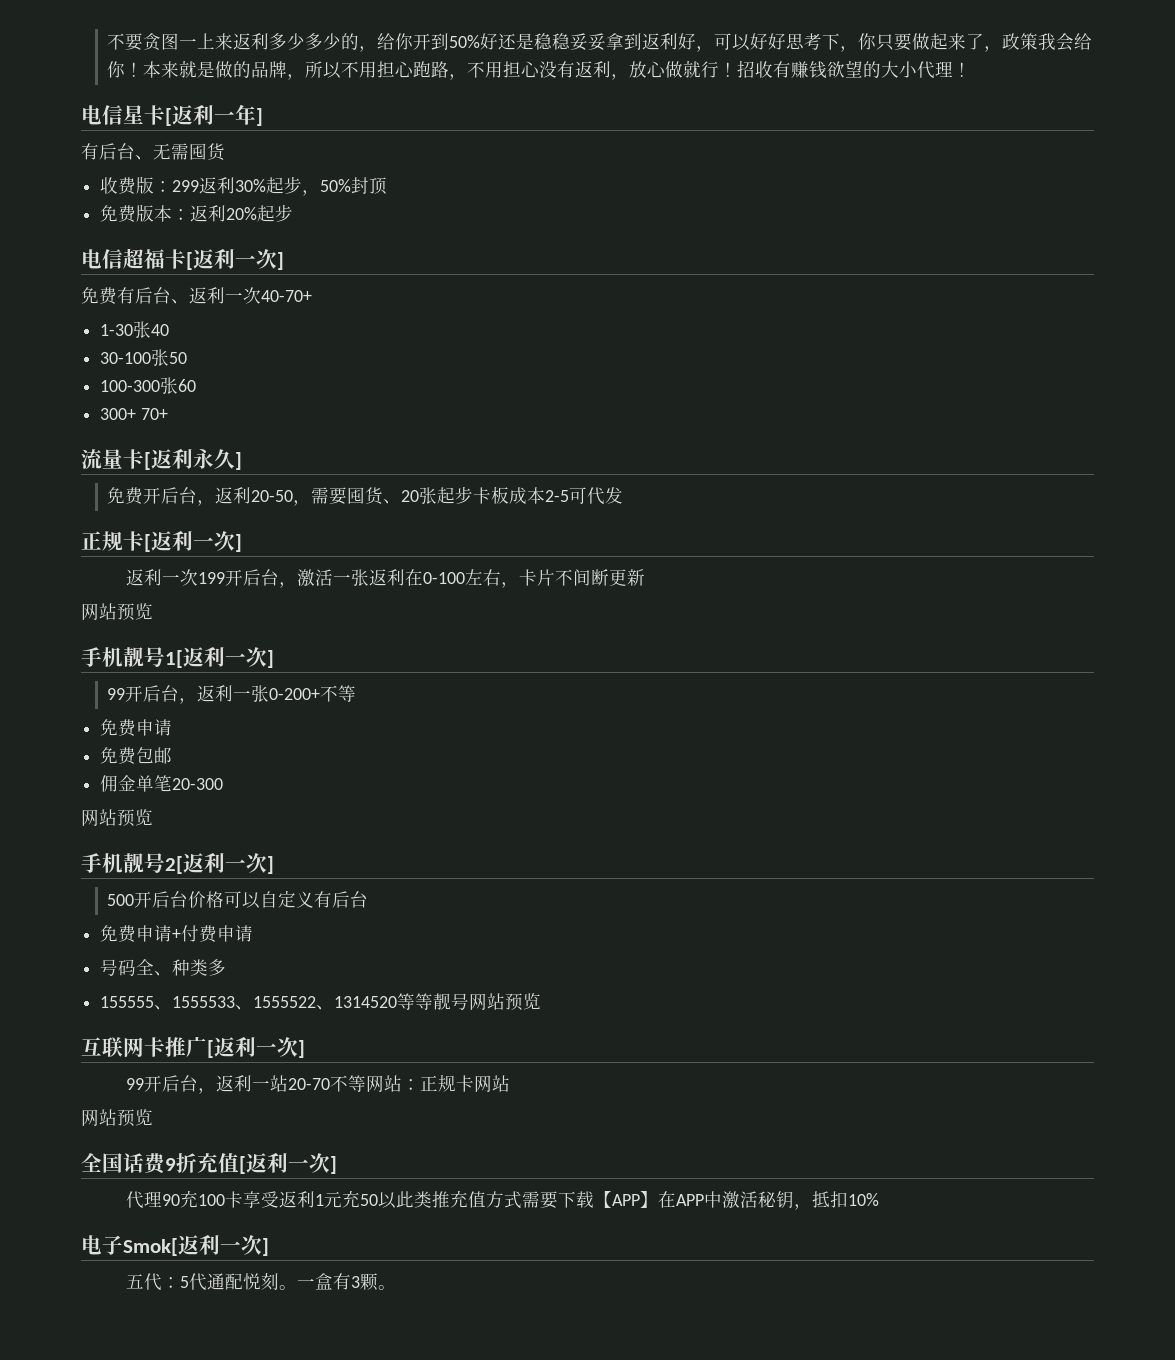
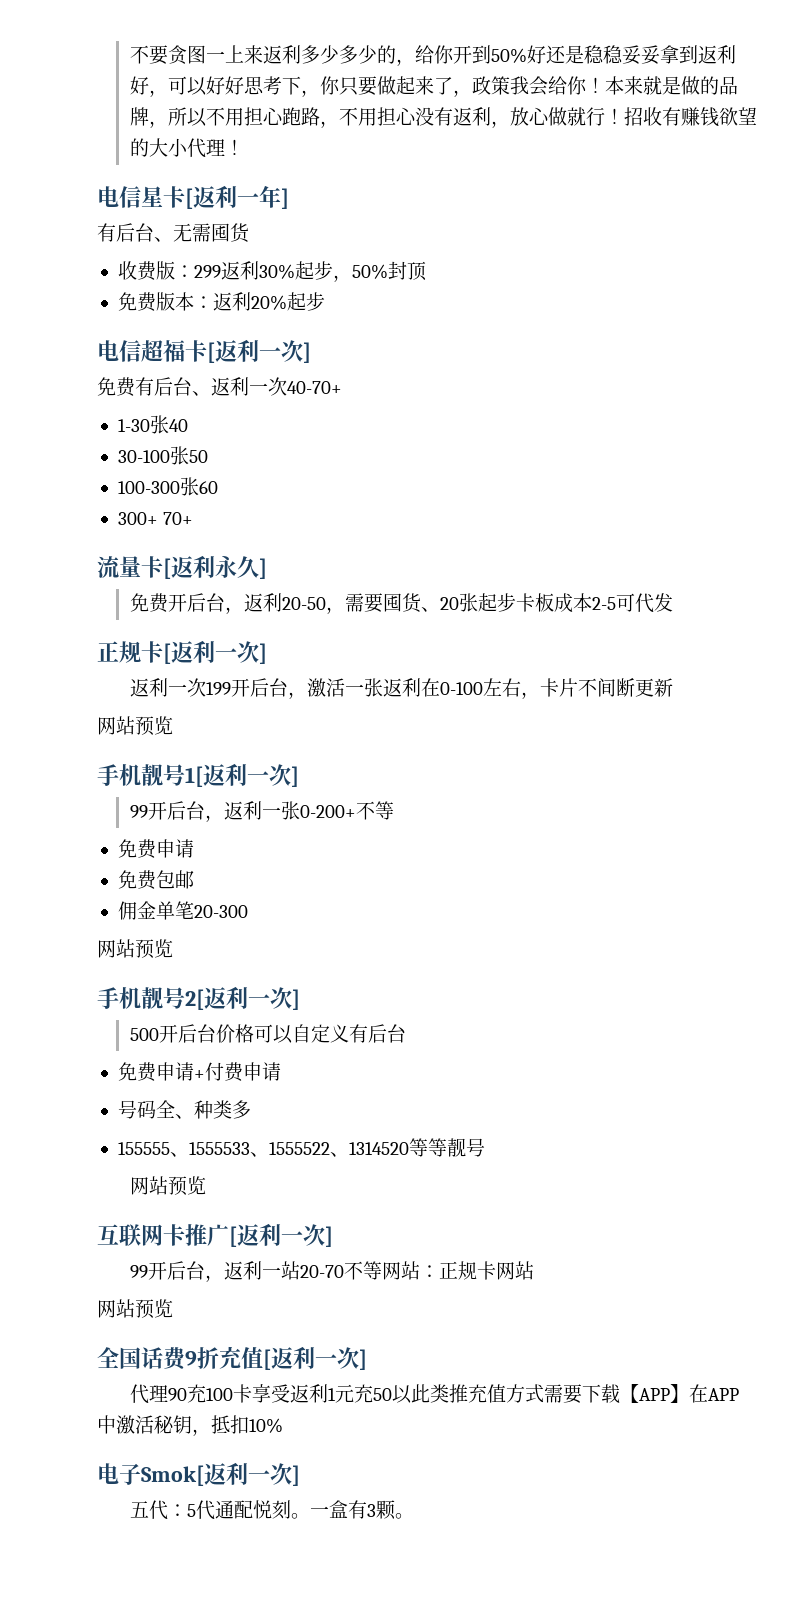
- 155555、1555533、1555522、1314520等等靓号网站预览
+ 155555、1555533、1555522、1314520等等靓号
+ 网站预览

